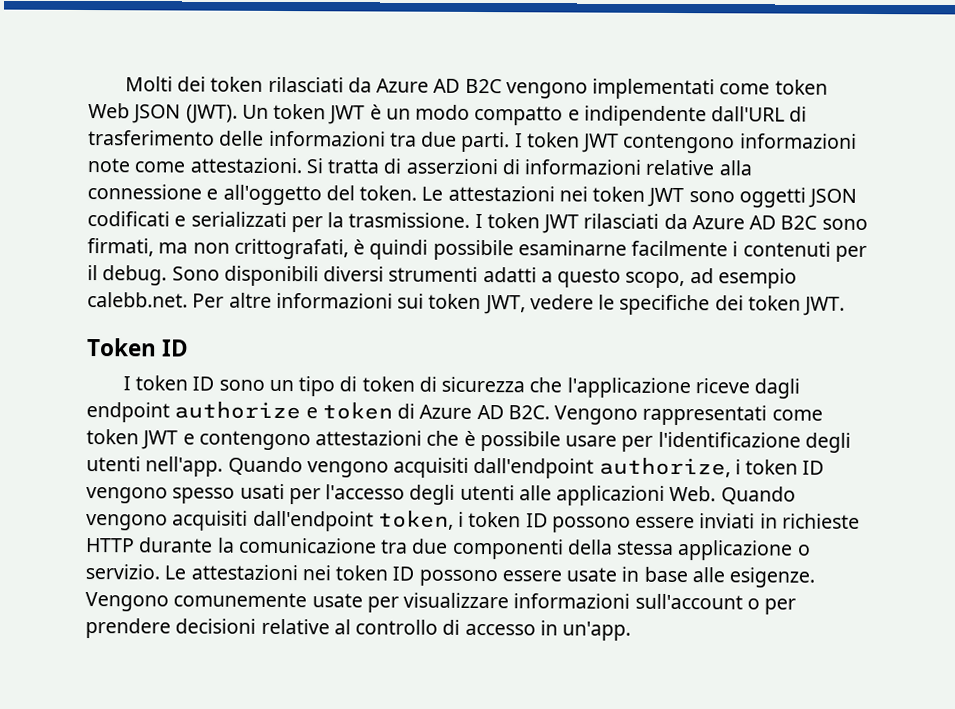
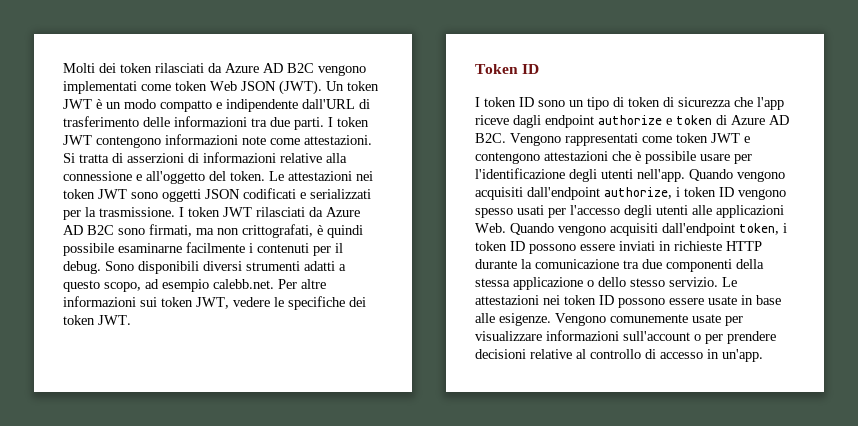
- I token ID sono un tipo di token di sicurezza che l'applicazione riceve dagli endpoint authorize e token di Azure AD B2C. Vengono rappresentati come token JWT e contengono attestazioni che è possibile usare per l'identificazione degli utenti nell'app.
+ I token ID sono un tipo di token di sicurezza che l'app riceve dagli endpoint authorize e token di Azure AD B2C. Vengono rappresentati come token JWT e contengono attestazioni che è possibile usare per l'identificazione degli utenti nell'app.
- Quando vengono acquisiti dall'endpoint authorize, i token ID vengono spesso usati per l'accesso degli utenti alle applicazioni Web. Quando vengono acquisiti dall'endpoint token, i token ID possono essere inviati in richieste HTTP durante la comunicazione tra due componenti della stessa applicazione o servizio.
+ Quando vengono acquisiti dall'endpoint authorize, i token ID vengono spesso usati per l'accesso degli utenti alle applicazioni Web. Quando vengono acquisiti dall'endpoint token, i token ID possono essere inviati in richieste HTTP durante la comunicazione tra due componenti della stessa applicazione o dello stesso servizio.

